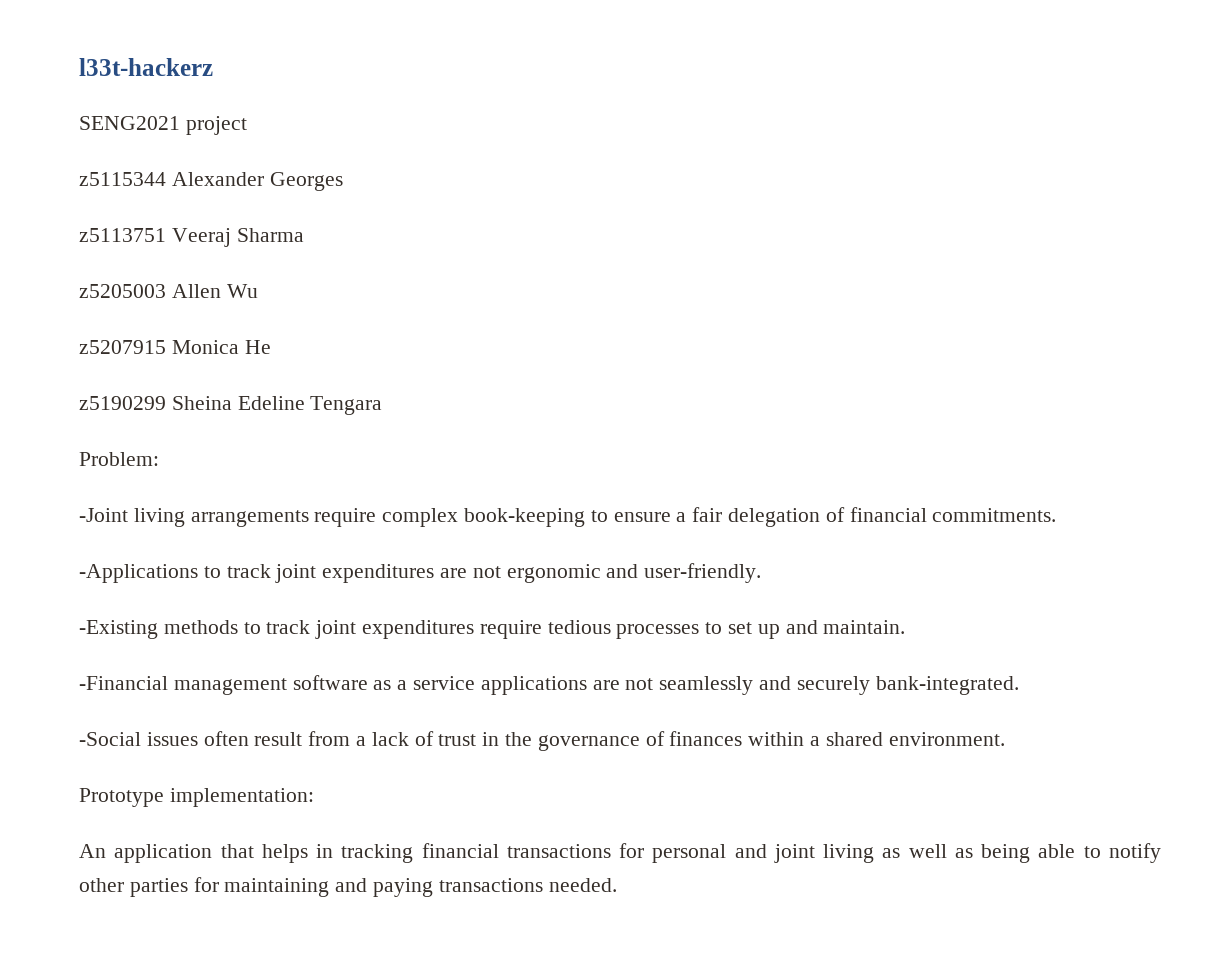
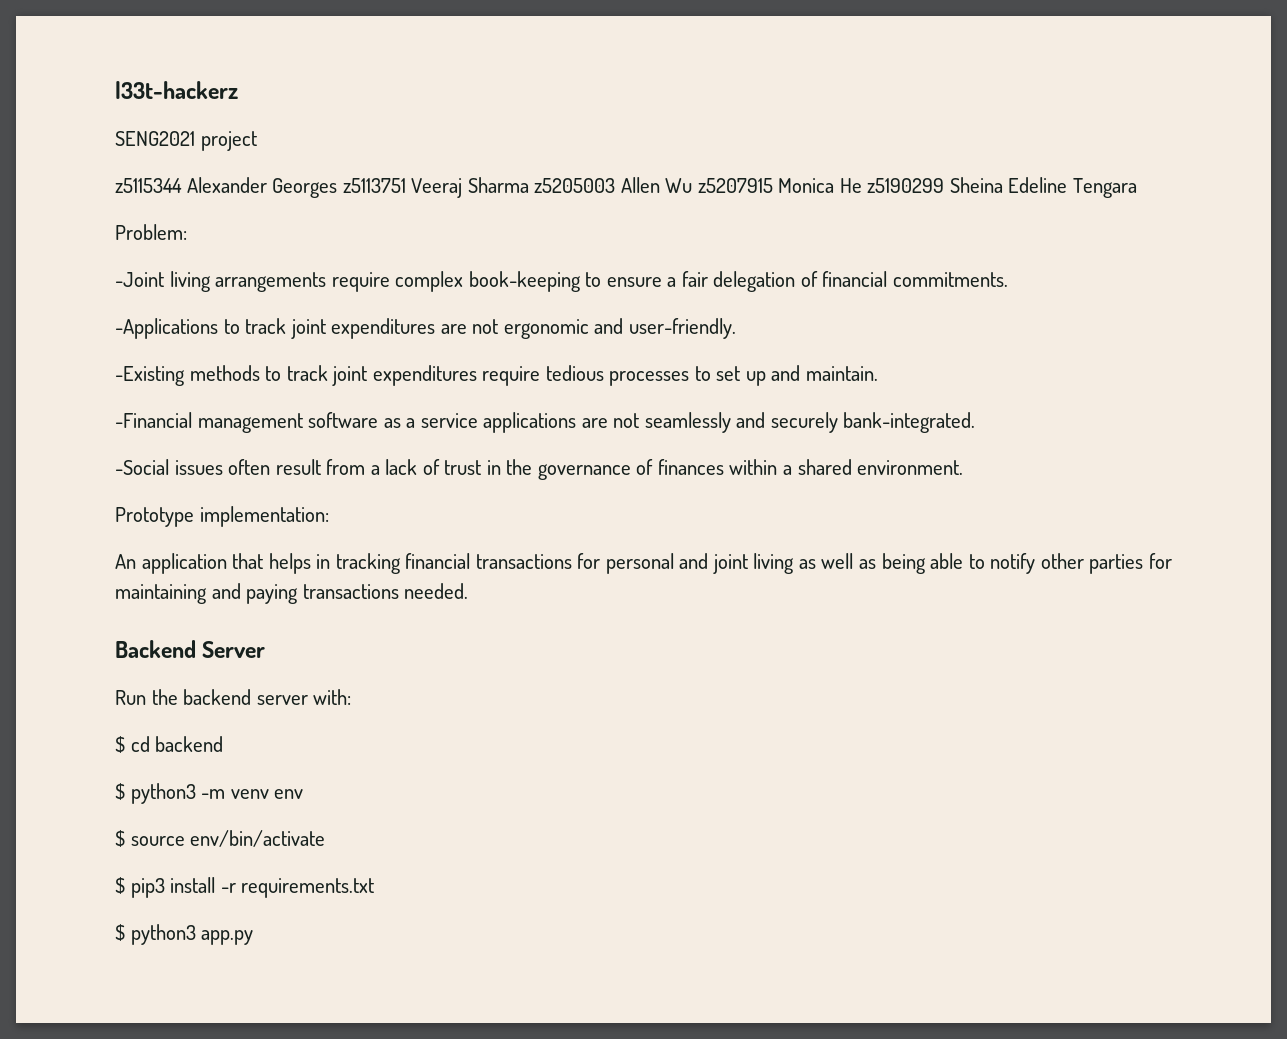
- z5115344 Alexander Georges
- z5113751 Veeraj Sharma
- z5205003 Allen Wu
- z5207915 Monica He
- z5190299 Sheina Edeline Tengara
+ z5115344 Alexander Georges z5113751 Veeraj Sharma z5205003 Allen Wu z5207915 Monica He z5190299 Sheina Edeline Tengara
+ Backend Server
+ Run the backend server with:
+ $ cd backend
+ $ python3 -m venv env
+ $ source env/bin/activate
+ $ pip3 install -r requirements.txt
+ $ python3 app.py

